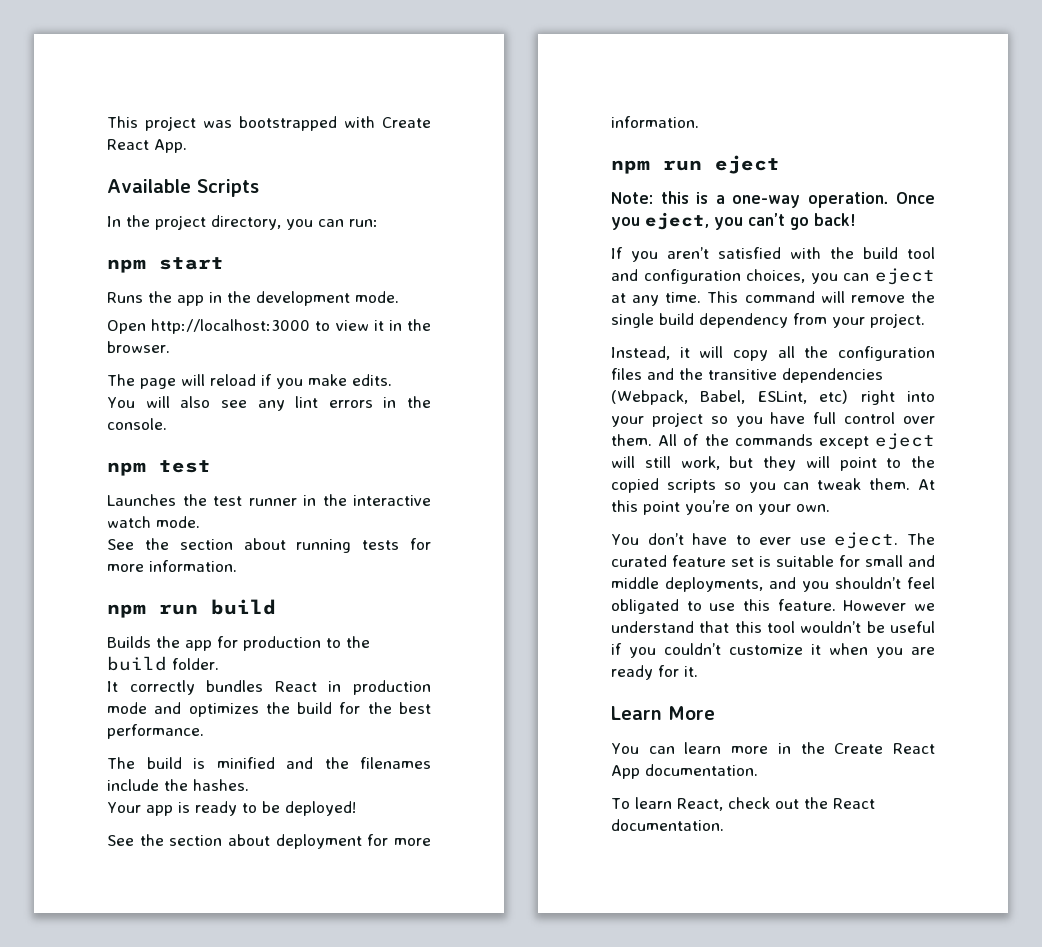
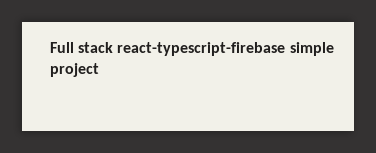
- This project was bootstrapped with Create React App.
- Available Scripts
- In the project directory, you can run:
- npm start
- Runs the app in the development mode.
- Open http://localhost:3000 to view it in the browser.
- The page will reload if you make edits.
- You will also see any lint errors in the console.
- npm test
- Launches the test runner in the interactive watch mode.
- See the section about running tests for more information.
- npm run build
- Builds the app for production to the build folder.
- It correctly bundles React in production mode and optimizes the build for the best performance.
- The build is minified and the filenames include the hashes.
- Your app is ready to be deployed!
- See the section about deployment for more information.
- npm run eject
- Note: this is a one-way operation. Once you eject, you can’t go back!
- If you aren’t satisfied with the build tool and configuration choices, you can eject at any time. This command will remove the single build dependency from your project.
- Instead, it will copy all the configuration files and the transitive dependencies (Webpack, Babel, ESLint, etc) right into your project so you have full control over them. All of the commands except eject will still work, but they will point to the copied scripts so you can tweak them. At this point you’re on your own.
- You don’t have to ever use eject. The curated feature set is suitable for small and middle deployments, and you shouldn’t feel obligated to use this feature. However we understand that this tool wouldn’t be useful if you couldn’t customize it when you are ready for it.
- Learn More
- You can learn more in the Create React App documentation.
- To learn React, check out the React documentation.
+ Full stack react-typescript-firebase simple project

